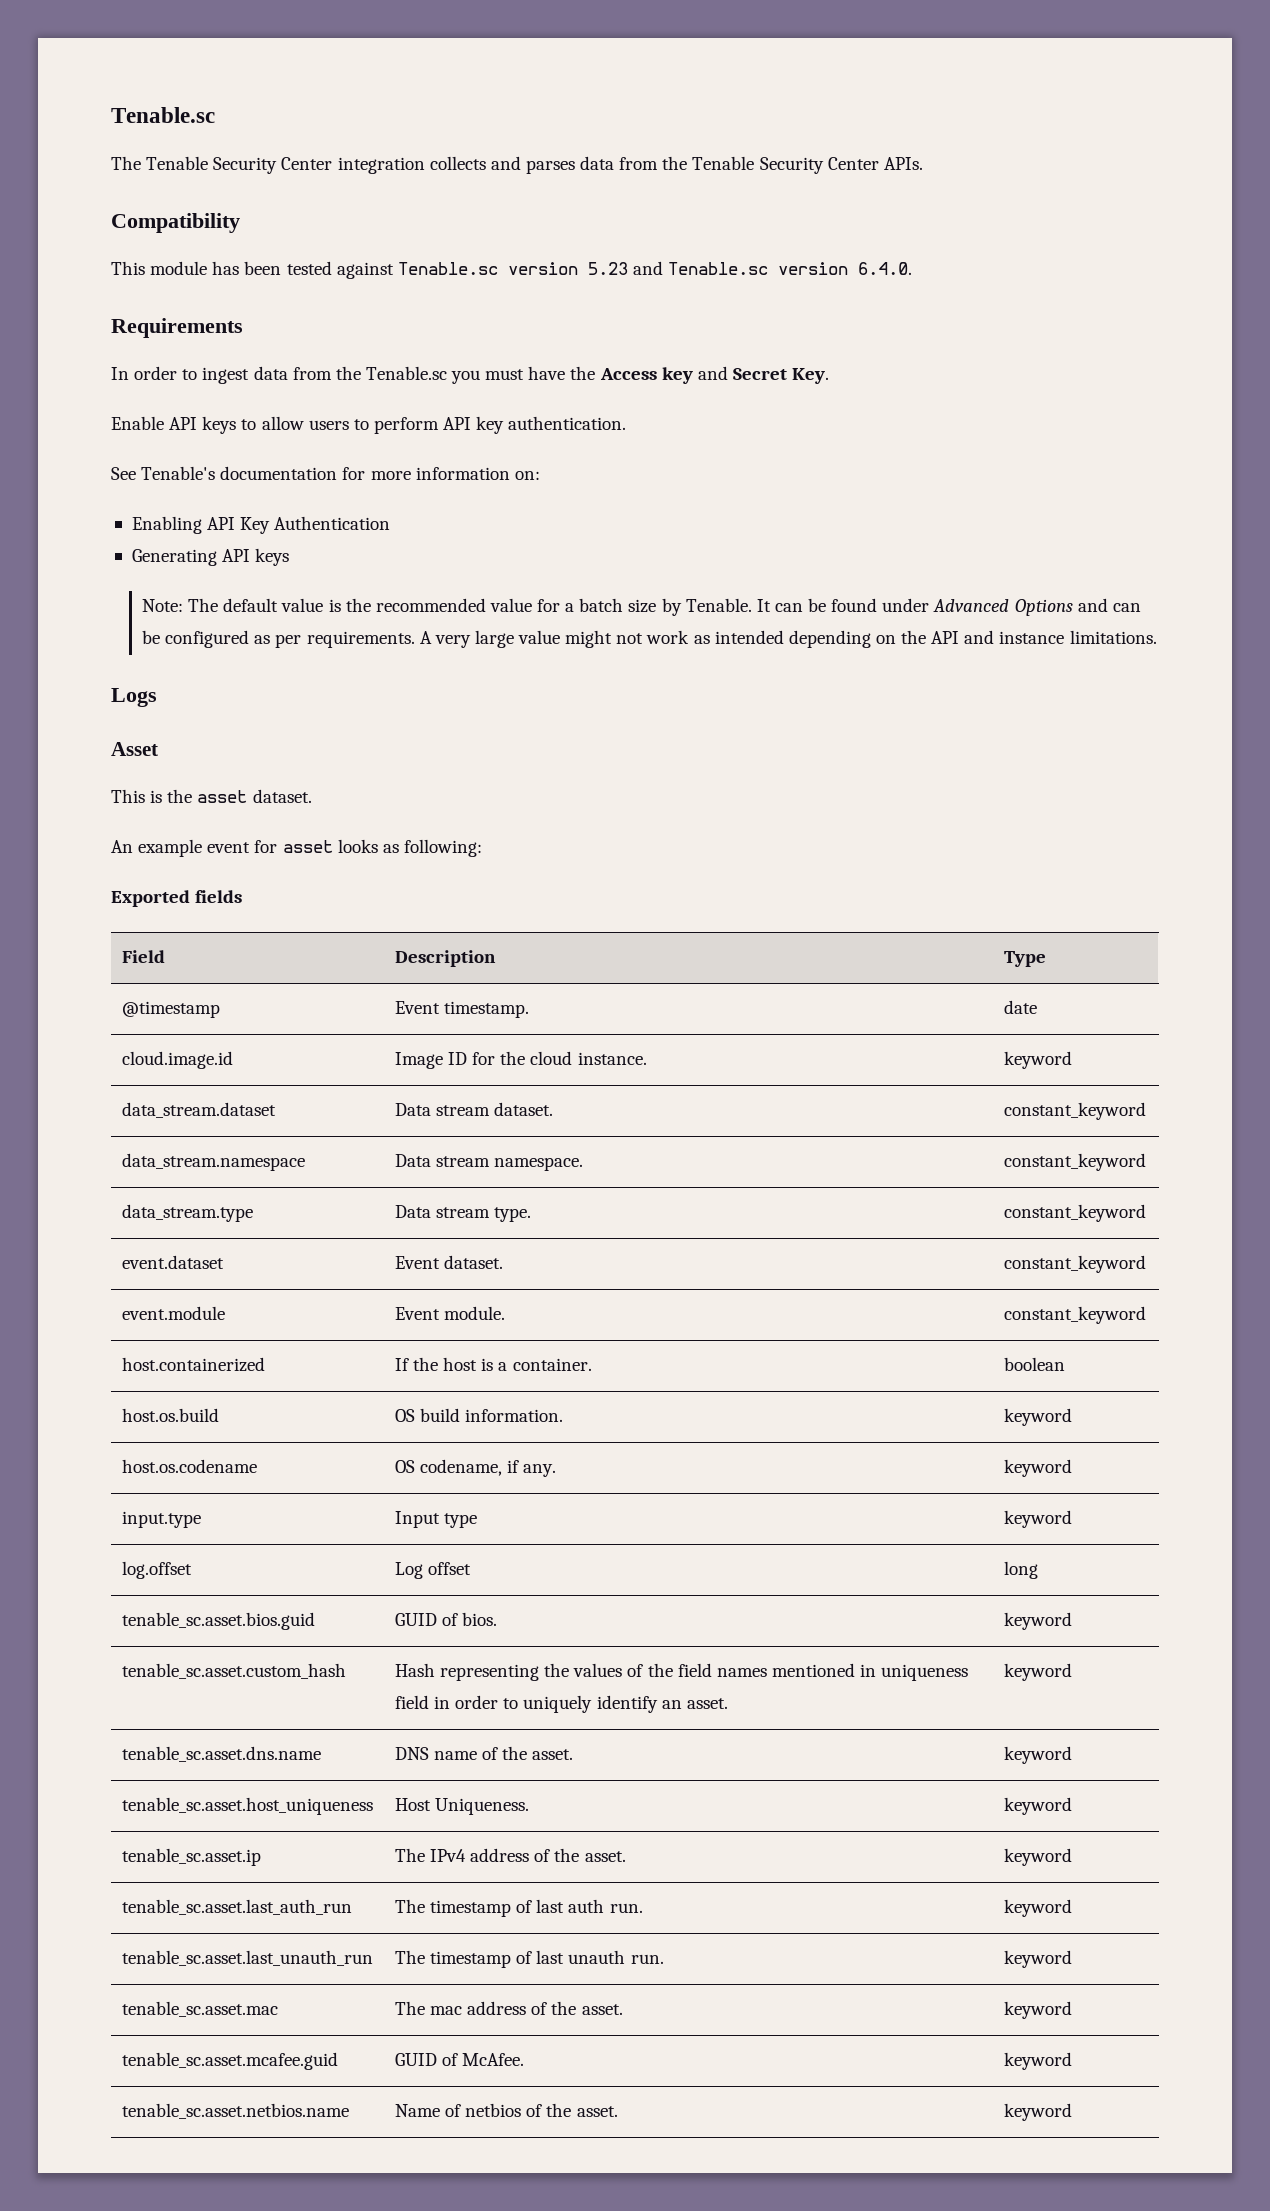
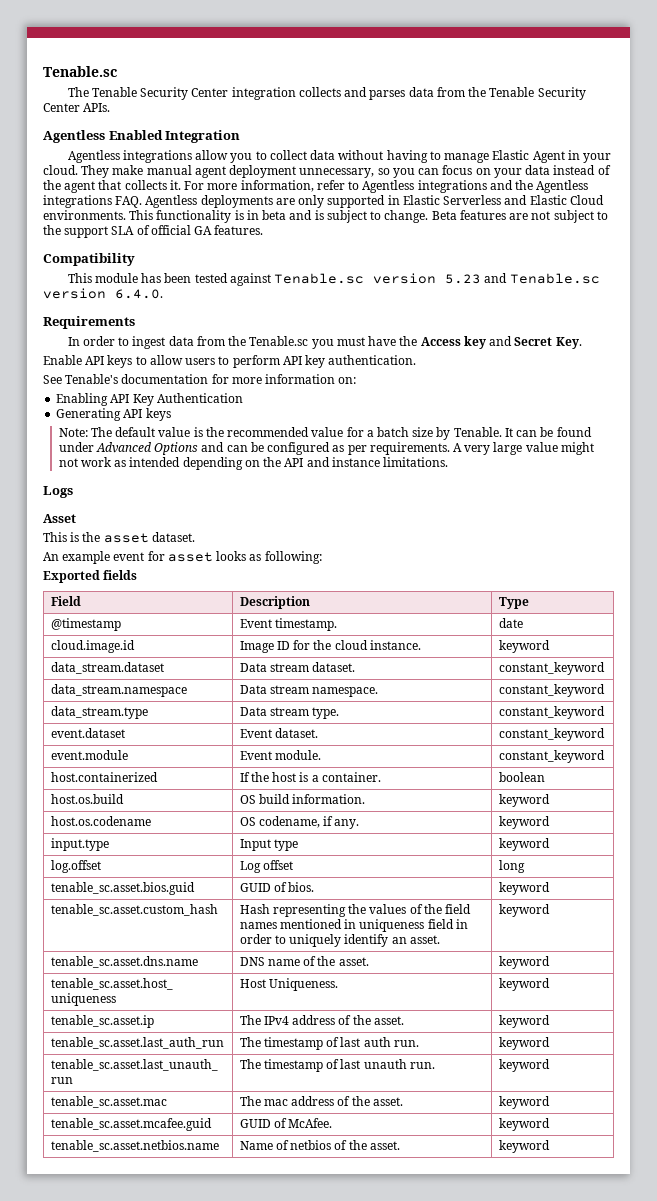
+ Agentless Enabled Integration
+ Agentless integrations allow you to collect data without having to manage Elastic Agent in your cloud. They make manual agent deployment unnecessary, so you can focus on your data instead of the agent that collects it. For more information, refer to Agentless integrations and the Agentless integrations FAQ. Agentless deployments are only supported in Elastic Serverless and Elastic Cloud environments. This functionality is in beta and is subject to change. Beta features are not subject to the support SLA of official GA features.

